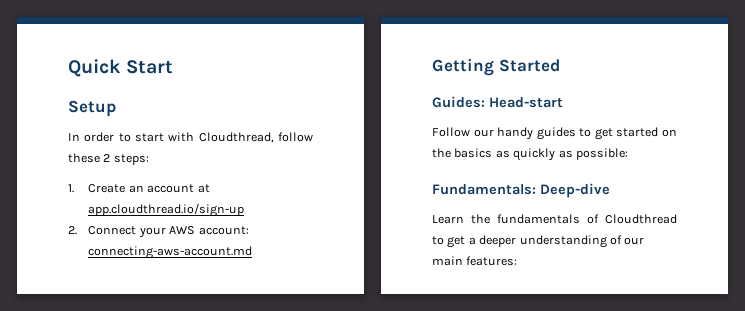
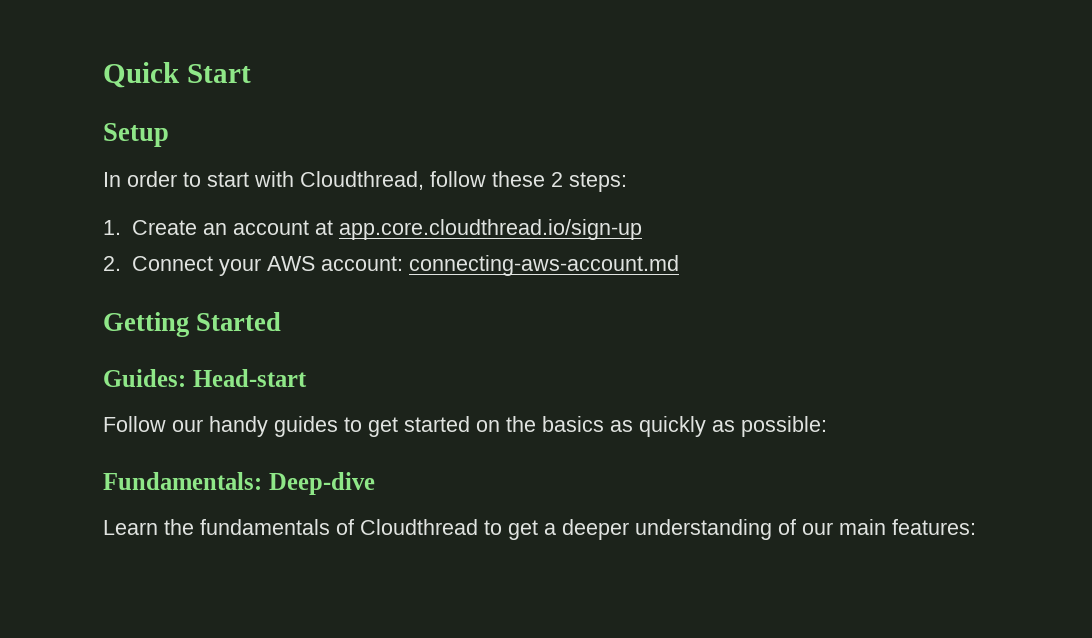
- 1. Create an account at app.cloudthread.io/sign-up
+ 1. Create an account at app.core.cloudthread.io/sign-up

